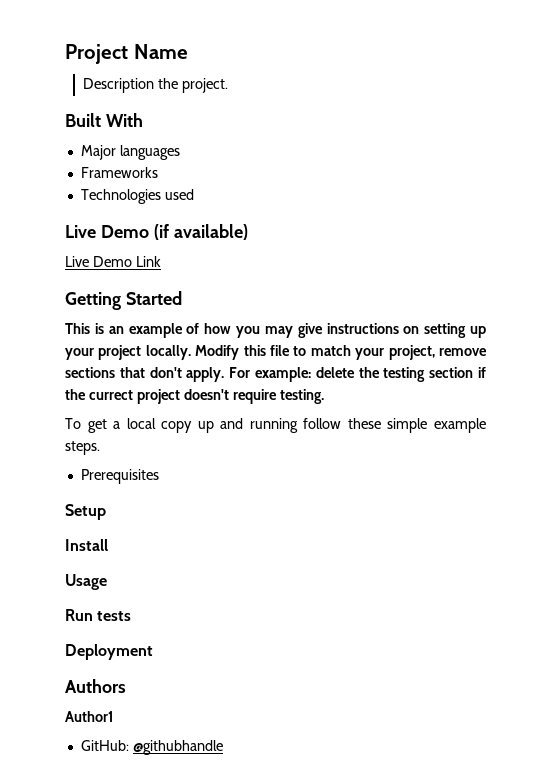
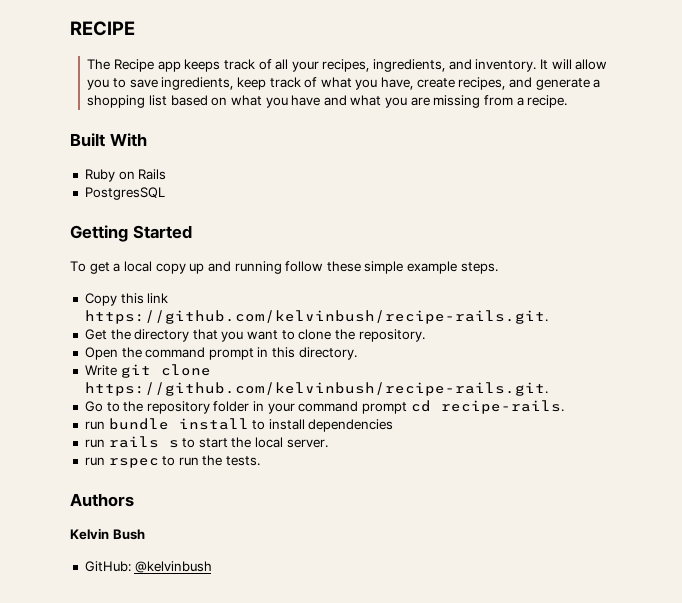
- Project Name
- Description the project.
+ RECIPE
+ The Recipe app keeps track of all your recipes, ingredients, and inventory. It will allow you to save ingredients, keep track of what you have, create recipes, and generate a shopping list based on what you have and what you are missing from a recipe.
  Built With
- Major languages
- Frameworks
- Technologies used
- Live Demo (if available)
- Live Demo Link
+ Ruby on Rails
+ PostgresSQL
  Getting Started
- This is an example of how you may give instructions on setting up your project locally. Modify this file to match your project, remove sections that don't apply. For example: delete the testing section if the currect project doesn't require testing.
- Prerequisites
- Setup
- Install
- Usage
- Run tests
- Deployment
+ Copy this link https://github.com/kelvinbush/recipe-rails.git.
+ Get the directory that you want to clone the repository.
+ Open the command prompt in this directory.
+ Write git clone https://github.com/kelvinbush/recipe-rails.git.
+ Go to the repository folder in your command prompt cd recipe-rails.
+ run bundle install to install dependencies
+ run rails s to start the local server.
+ run rspec to run the tests.
- Author1
+ Kelvin Bush
- GitHub: @githubhandle
+ GitHub: @kelvinbush

